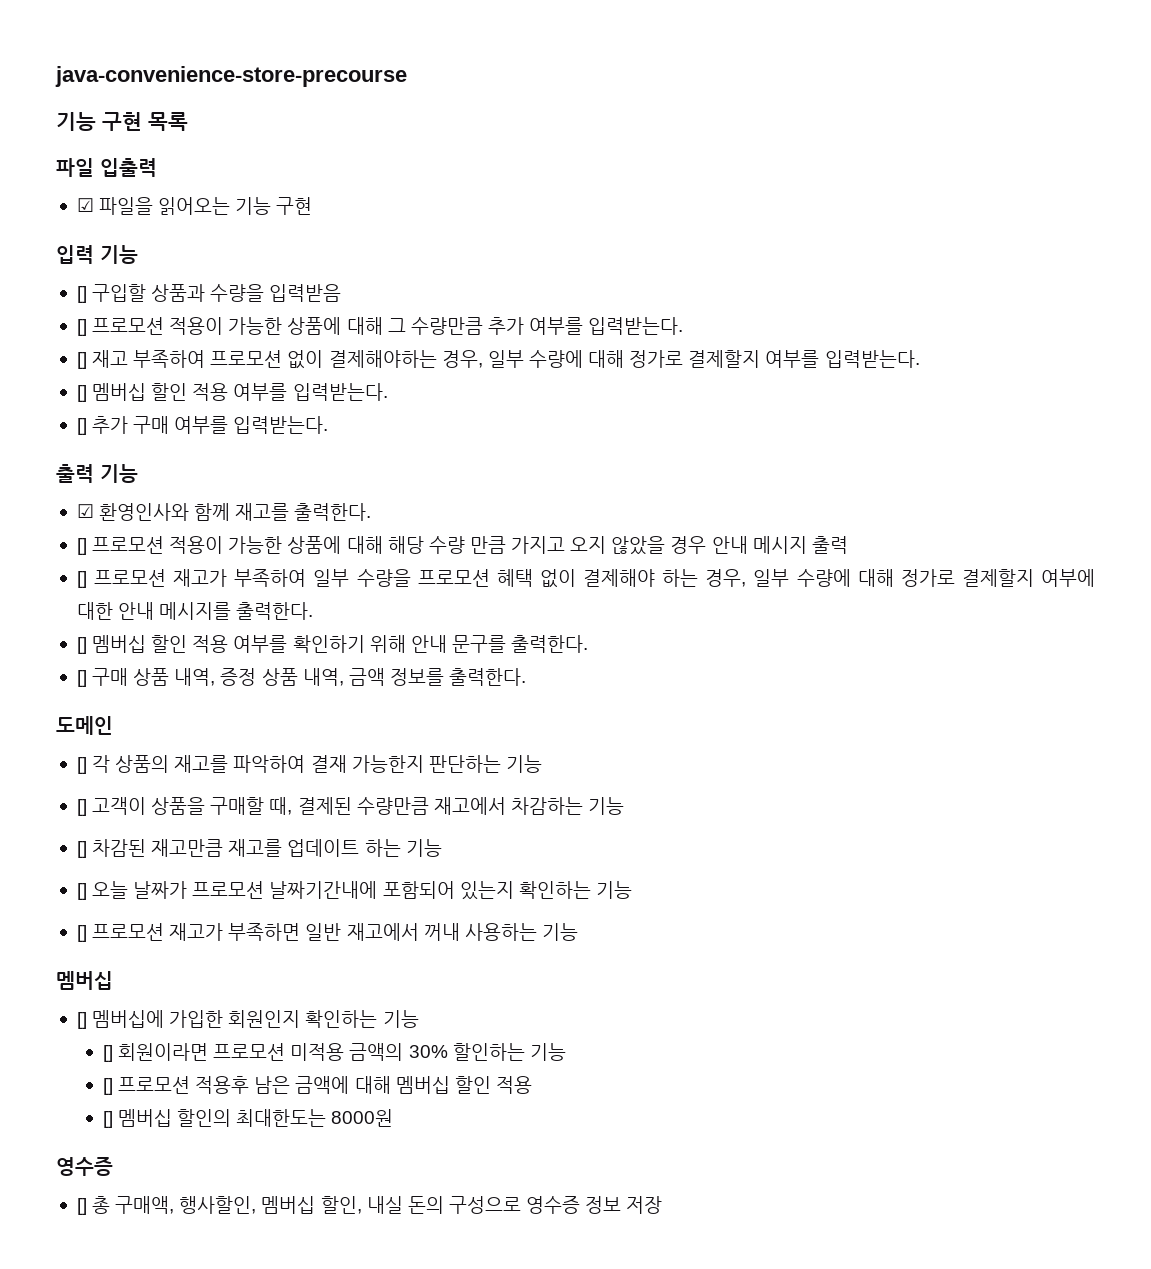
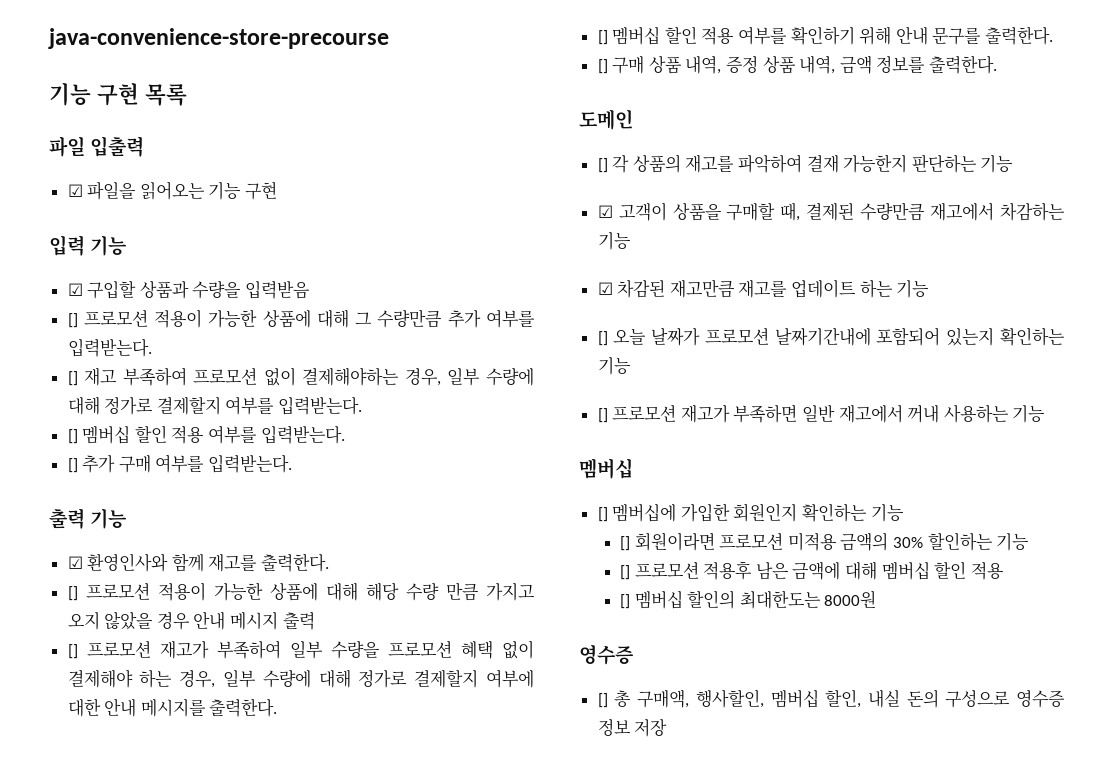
- [] 구입할 상품과 수량을 입력받음
+ ☑ 구입할 상품과 수량을 입력받음
- [] 고객이 상품을 구매할 때, 결제된 수량만큼 재고에서 차감하는 기능
+ ☑ 고객이 상품을 구매할 때, 결제된 수량만큼 재고에서 차감하는 기능
- [] 차감된 재고만큼 재고를 업데이트 하는 기능
+ ☑ 차감된 재고만큼 재고를 업데이트 하는 기능

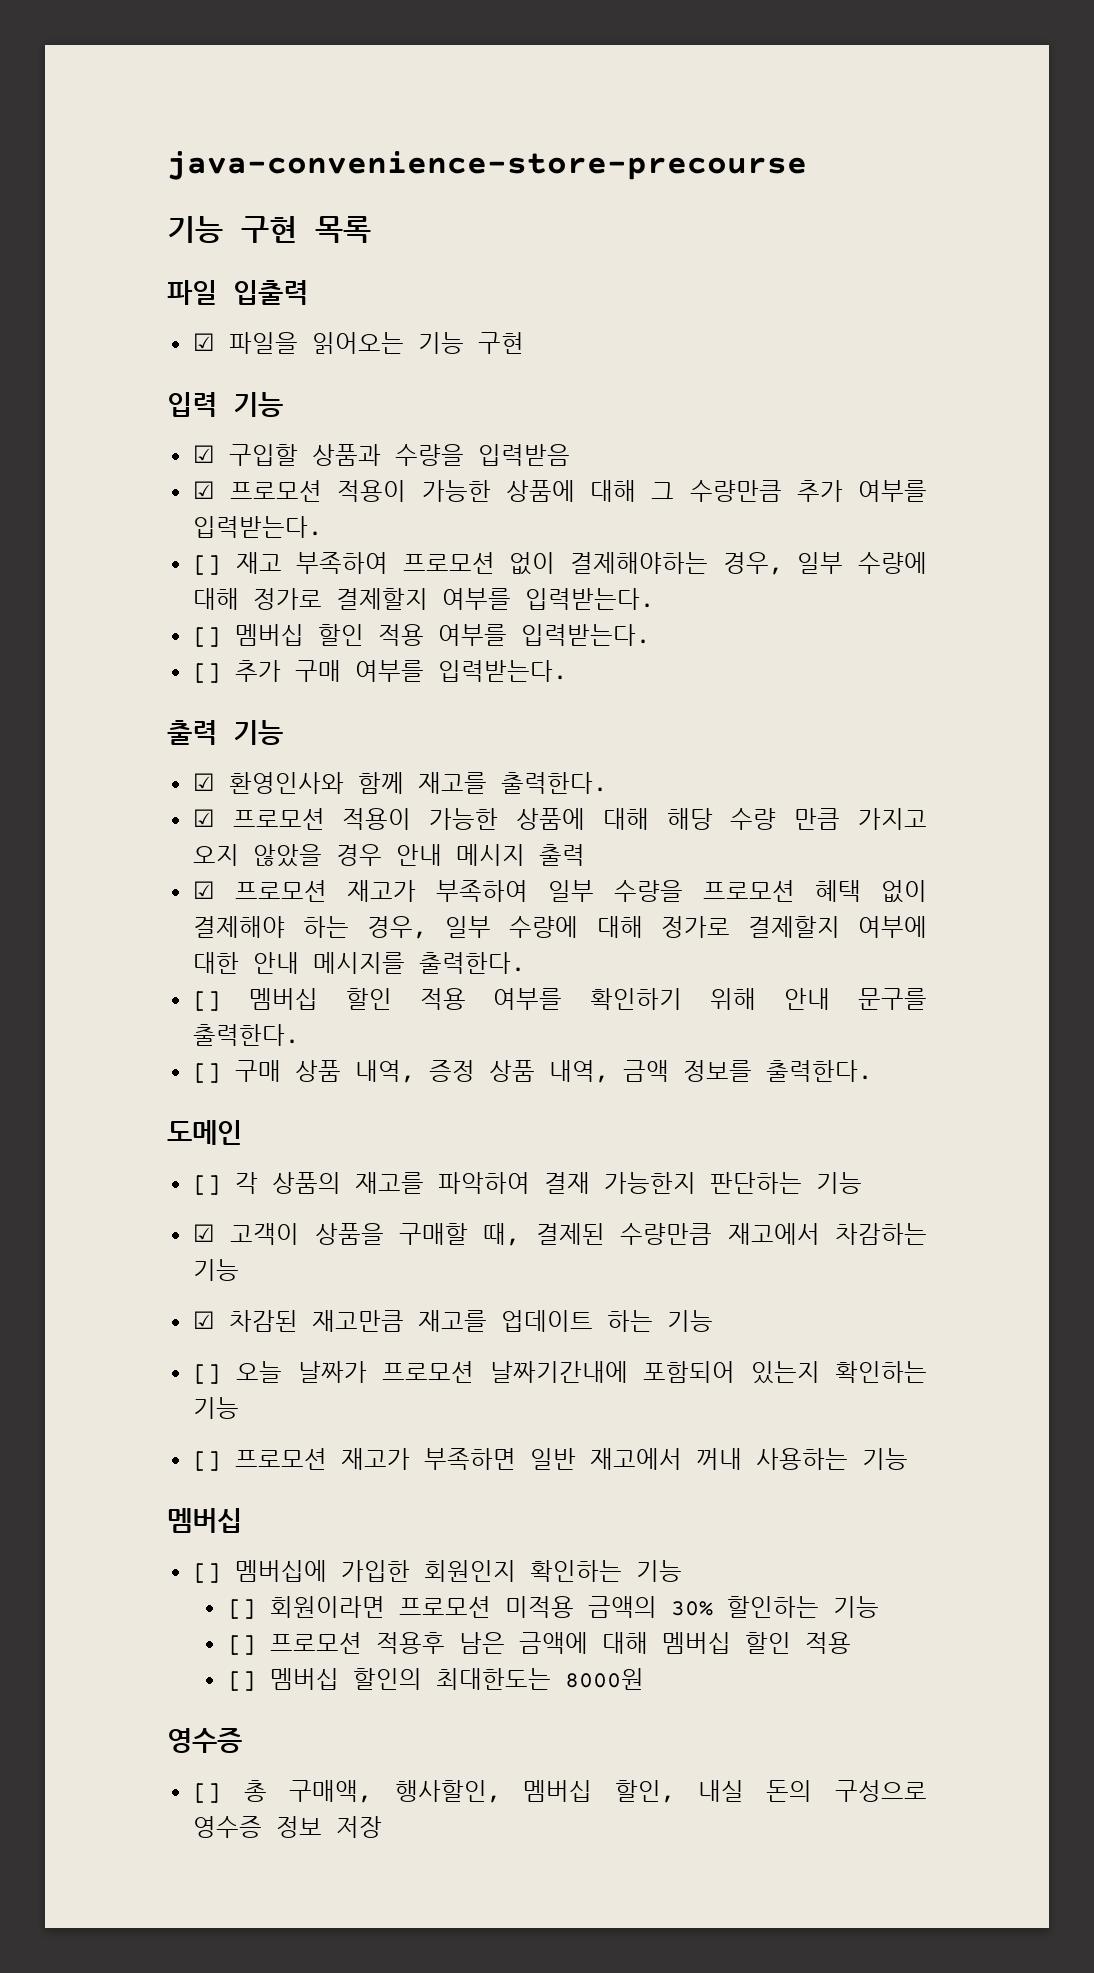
- [] 프로모션 적용이 가능한 상품에 대해 그 수량만큼 추가 여부를 입력받는다.
+ ☑ 프로모션 적용이 가능한 상품에 대해 그 수량만큼 추가 여부를 입력받는다.
- [] 프로모션 적용이 가능한 상품에 대해 해당 수량 만큼 가지고 오지 않았을 경우 안내 메시지 출력
+ ☑ 프로모션 적용이 가능한 상품에 대해 해당 수량 만큼 가지고 오지 않았을 경우 안내 메시지 출력
- [] 프로모션 재고가 부족하여 일부 수량을 프로모션 혜택 없이 결제해야 하는 경우, 일부 수량에 대해 정가로 결제할지 여부에 대한 안내 메시지를 출력한다.
+ ☑ 프로모션 재고가 부족하여 일부 수량을 프로모션 혜택 없이 결제해야 하는 경우, 일부 수량에 대해 정가로 결제할지 여부에 대한 안내 메시지를 출력한다.

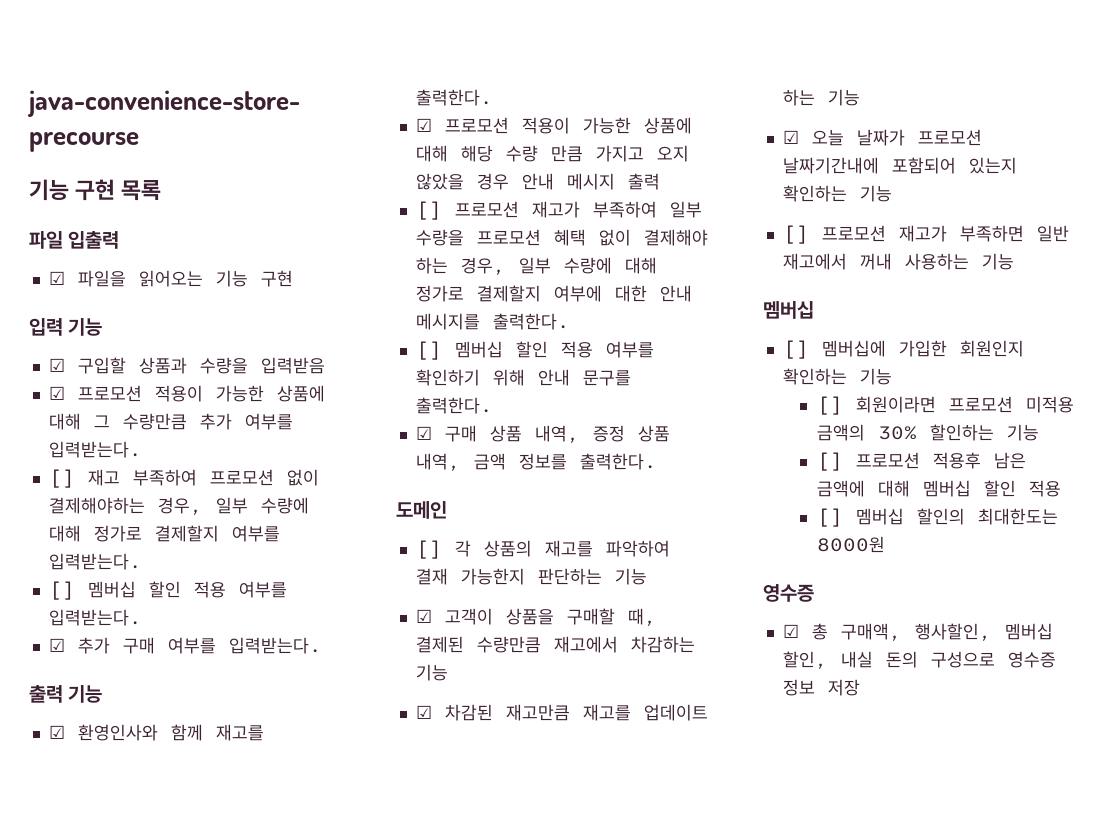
- [] 추가 구매 여부를 입력받는다.
+ ☑ 추가 구매 여부를 입력받는다.
- ☑ 프로모션 재고가 부족하여 일부 수량을 프로모션 혜택 없이 결제해야 하는 경우, 일부 수량에 대해 정가로 결제할지 여부에 대한 안내 메시지를 출력한다.
+ [] 프로모션 재고가 부족하여 일부 수량을 프로모션 혜택 없이 결제해야 하는 경우, 일부 수량에 대해 정가로 결제할지 여부에 대한 안내 메시지를 출력한다.
- [] 구매 상품 내역, 증정 상품 내역, 금액 정보를 출력한다.
+ ☑ 구매 상품 내역, 증정 상품 내역, 금액 정보를 출력한다.
- [] 오늘 날짜가 프로모션 날짜기간내에 포함되어 있는지 확인하는 기능
+ ☑ 오늘 날짜가 프로모션 날짜기간내에 포함되어 있는지 확인하는 기능
- [] 총 구매액, 행사할인, 멤버십 할인, 내실 돈의 구성으로 영수증 정보 저장
+ ☑ 총 구매액, 행사할인, 멤버십 할인, 내실 돈의 구성으로 영수증 정보 저장

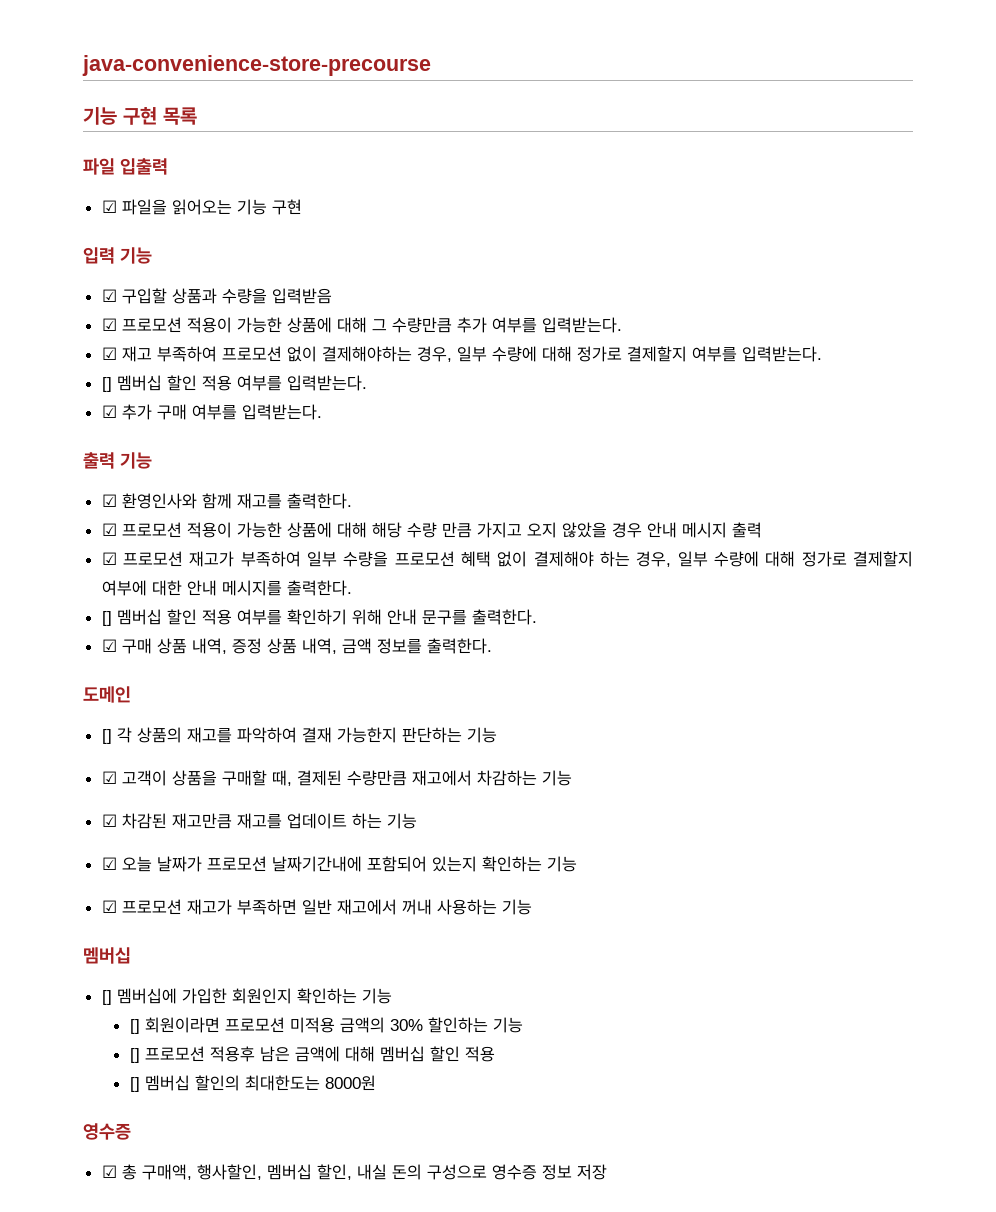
- [] 재고 부족하여 프로모션 없이 결제해야하는 경우, 일부 수량에 대해 정가로 결제할지 여부를 입력받는다.
+ ☑ 재고 부족하여 프로모션 없이 결제해야하는 경우, 일부 수량에 대해 정가로 결제할지 여부를 입력받는다.
- [] 프로모션 재고가 부족하여 일부 수량을 프로모션 혜택 없이 결제해야 하는 경우, 일부 수량에 대해 정가로 결제할지 여부에 대한 안내 메시지를 출력한다.
+ ☑ 프로모션 재고가 부족하여 일부 수량을 프로모션 혜택 없이 결제해야 하는 경우, 일부 수량에 대해 정가로 결제할지 여부에 대한 안내 메시지를 출력한다.
- [] 프로모션 재고가 부족하면 일반 재고에서 꺼내 사용하는 기능
+ ☑ 프로모션 재고가 부족하면 일반 재고에서 꺼내 사용하는 기능

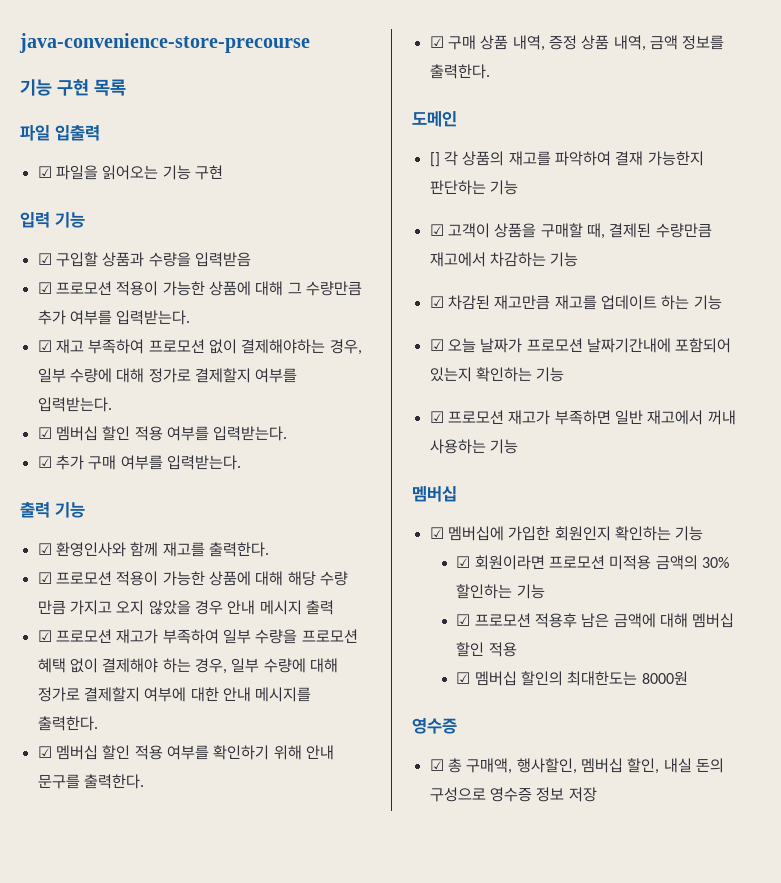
- [] 멤버십 할인 적용 여부를 입력받는다.
+ ☑ 멤버십 할인 적용 여부를 입력받는다.
- [] 멤버십 할인 적용 여부를 확인하기 위해 안내 문구를 출력한다.
+ ☑ 멤버십 할인 적용 여부를 확인하기 위해 안내 문구를 출력한다.
- [] 멤버십에 가입한 회원인지 확인하는 기능
+ ☑ 멤버십에 가입한 회원인지 확인하는 기능
- [] 회원이라면 프로모션 미적용 금액의 30% 할인하는 기능
+ ☑ 회원이라면 프로모션 미적용 금액의 30% 할인하는 기능
- [] 프로모션 적용후 남은 금액에 대해 멤버십 할인 적용
+ ☑ 프로모션 적용후 남은 금액에 대해 멤버십 할인 적용
- [] 멤버십 할인의 최대한도는 8000원
+ ☑ 멤버십 할인의 최대한도는 8000원

